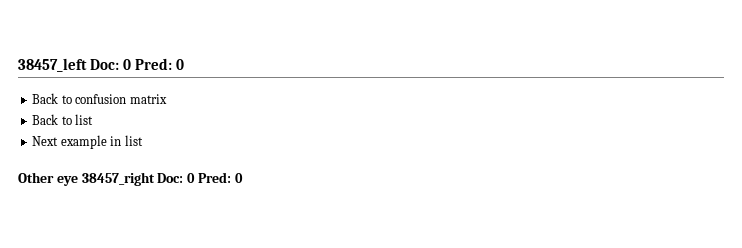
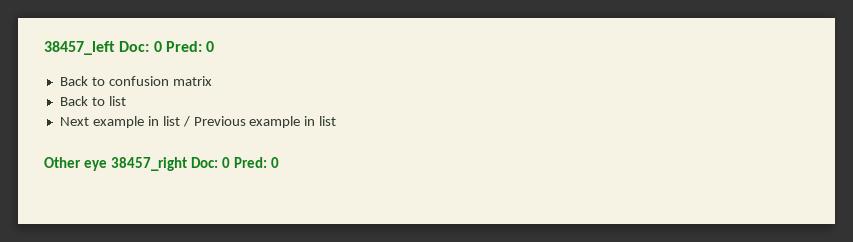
- Next example in list
+ Next example in list / Previous example in list

